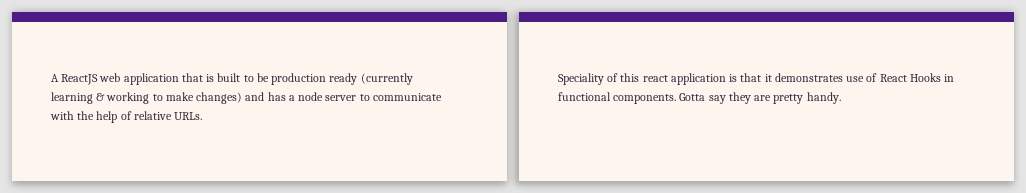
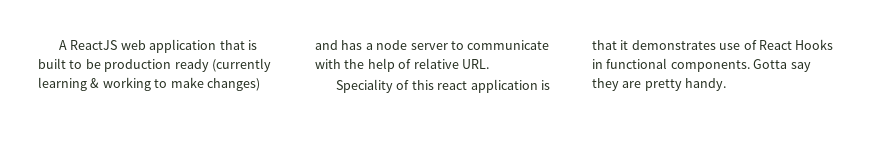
- A ReactJS web application that is built to be production ready (currently learning & working to make changes) and has a node server to communicate with the help of relative URLs.
+ A ReactJS web application that is built to be production ready (currently learning & working to make changes) and has a node server to communicate with the help of relative URL.

